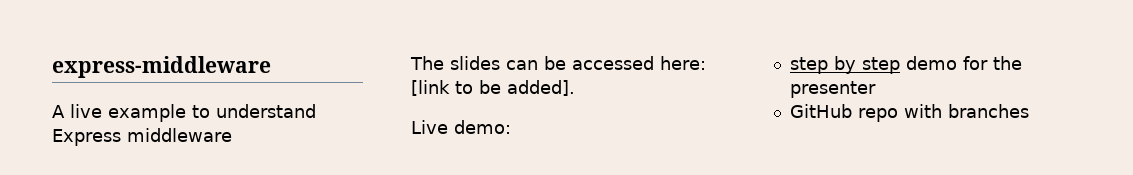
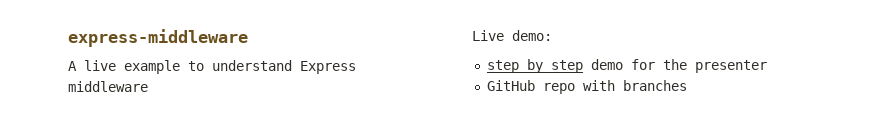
- The slides can be accessed here: [link to be added].

